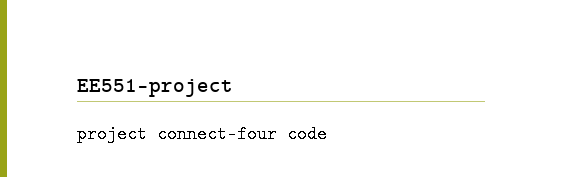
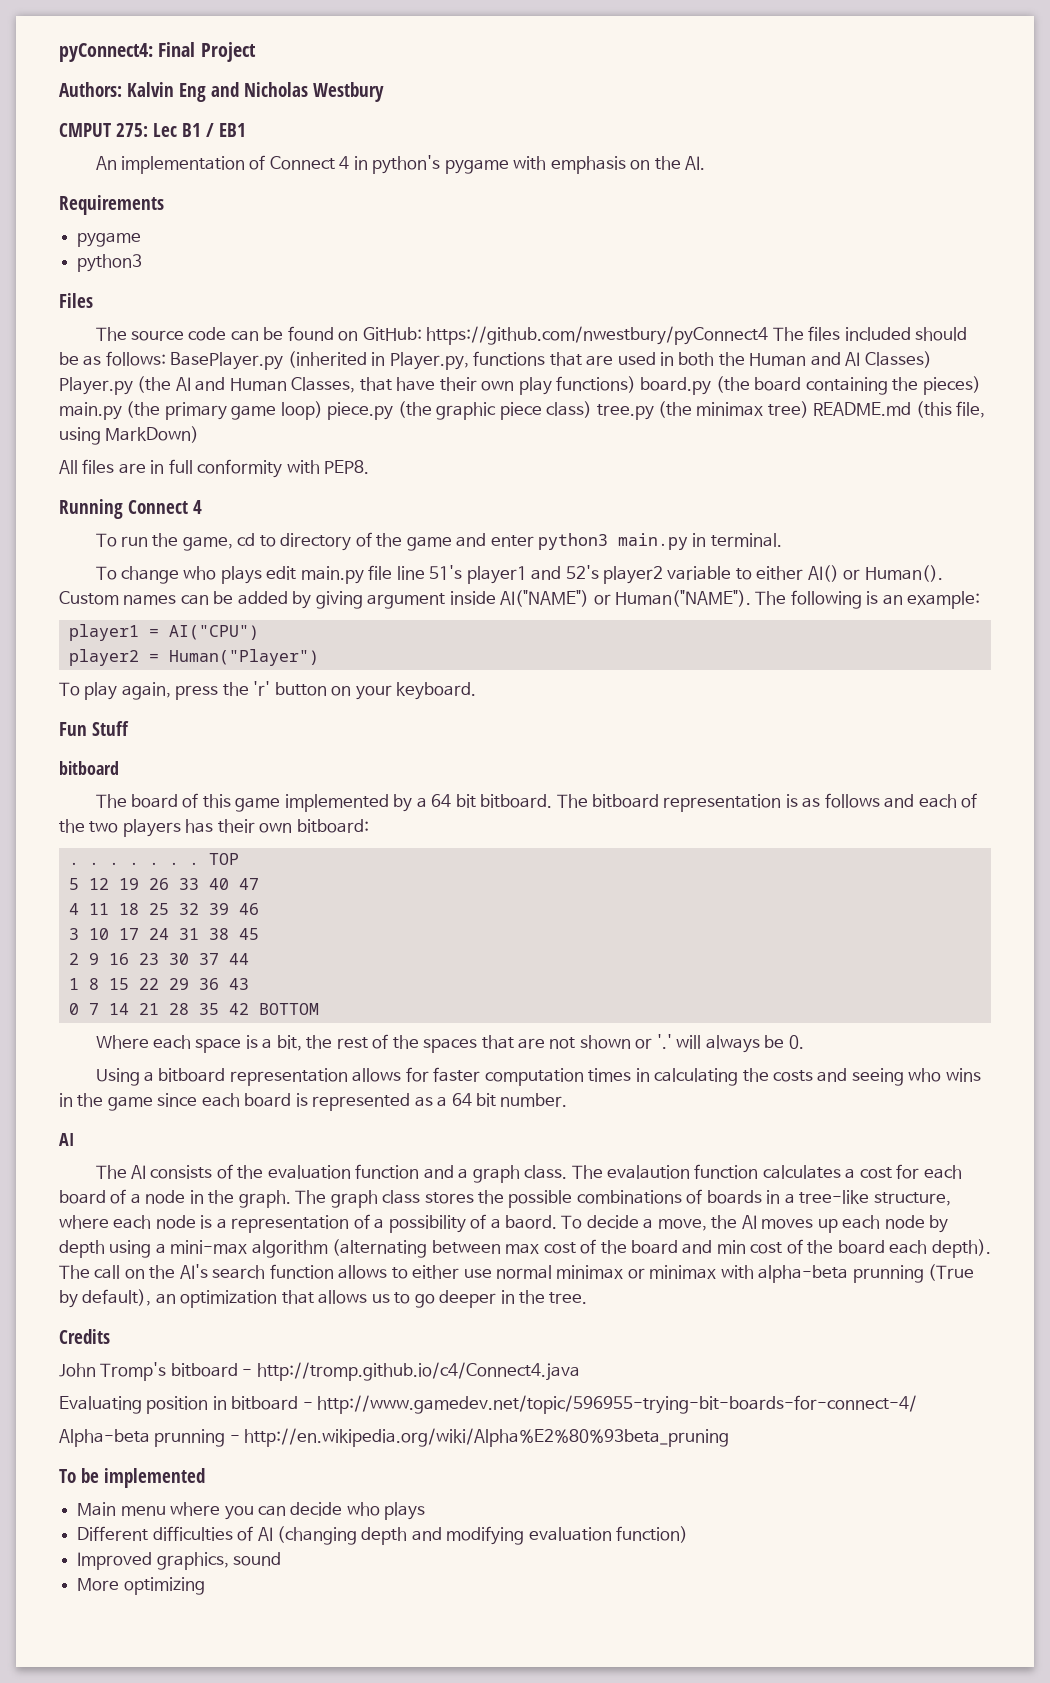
- EE551-project
- project connect-four code
+ pyConnect4: Final Project
+ Authors: Kalvin Eng and Nicholas Westbury
+ CMPUT 275: Lec B1 / EB1
+ An implementation of Connect 4 in python's pygame with emphasis on the AI.
+ Requirements
+ pygame
+ python3
+ Files
+ The source code can be found on GitHub: https://github.com/nwestbury/pyConnect4 The files included should be as follows: BasePlayer.py (inherited in Player.py, functions that are used in both the Human and AI Classes) Player.py (the AI and Human Classes, that have their own play functions) board.py (the board containing the pieces) main.py (the primary game loop) piece.py (the graphic piece class) tree.py (the minimax tree) README.md (this file, using MarkDown)
+ All files are in full conformity with PEP8.
+ Running Connect 4
+ To run the game, cd to directory of the game and enter python3 main.py in terminal.
+ To change who plays edit main.py file line 51's player1 and 52's player2 variable to either AI() or Human(). Custom names can be added by giving argument inside AI("NAME") or Human("NAME"). The following is an example:
+ player1 = AI("CPU")
+ player2 = Human("Player")
+ To play again, press the 'r' button on your keyboard.
+ Fun Stuff
+ bitboard
+ The board of this game implemented by a 64 bit bitboard. The bitboard representation is as follows and each of the two players has their own bitboard:
+ . . . . . . . TOP
+ 5 12 19 26 33 40 47
+ 4 11 18 25 32 39 46
+ 3 10 17 24 31 38 45
+ 2 9 16 23 30 37 44
+ 1 8 15 22 29 36 43
+ 0 7 14 21 28 35 42 BOTTOM
+ Where each space is a bit, the rest of the spaces that are not shown or '.' will always be 0.
+ Using a bitboard representation allows for faster computation times in calculating the costs and seeing who wins in the game since each board is represented as a 64 bit number.
+ AI
+ The AI consists of the evaluation function and a graph class. The evalaution function calculates a cost for each board of a node in the graph. The graph class stores the possible combinations of boards in a tree-like structure, where each node is a representation of a possibility of a baord. To decide a move, the AI moves up each node by depth using a mini-max algorithm (alternating between max cost of the board and min cost of the board each depth). The call on the AI's search function allows to either use normal minimax or minimax with alpha-beta prunning (True by default), an optimization that allows us to go deeper in the tree.
+ Credits
+ John Tromp's bitboard - http://tromp.github.io/c4/Connect4.java
+ Evaluating position in bitboard - http://www.gamedev.net/topic/596955-trying-bit-boards-for-connect-4/
+ Alpha-beta prunning - http://en.wikipedia.org/wiki/Alpha%E2%80%93beta_pruning
+ To be implemented
+ Main menu where you can decide who plays
+ Different difficulties of AI (changing depth and modifying evaluation function)
+ Improved graphics, sound
+ More optimizing

